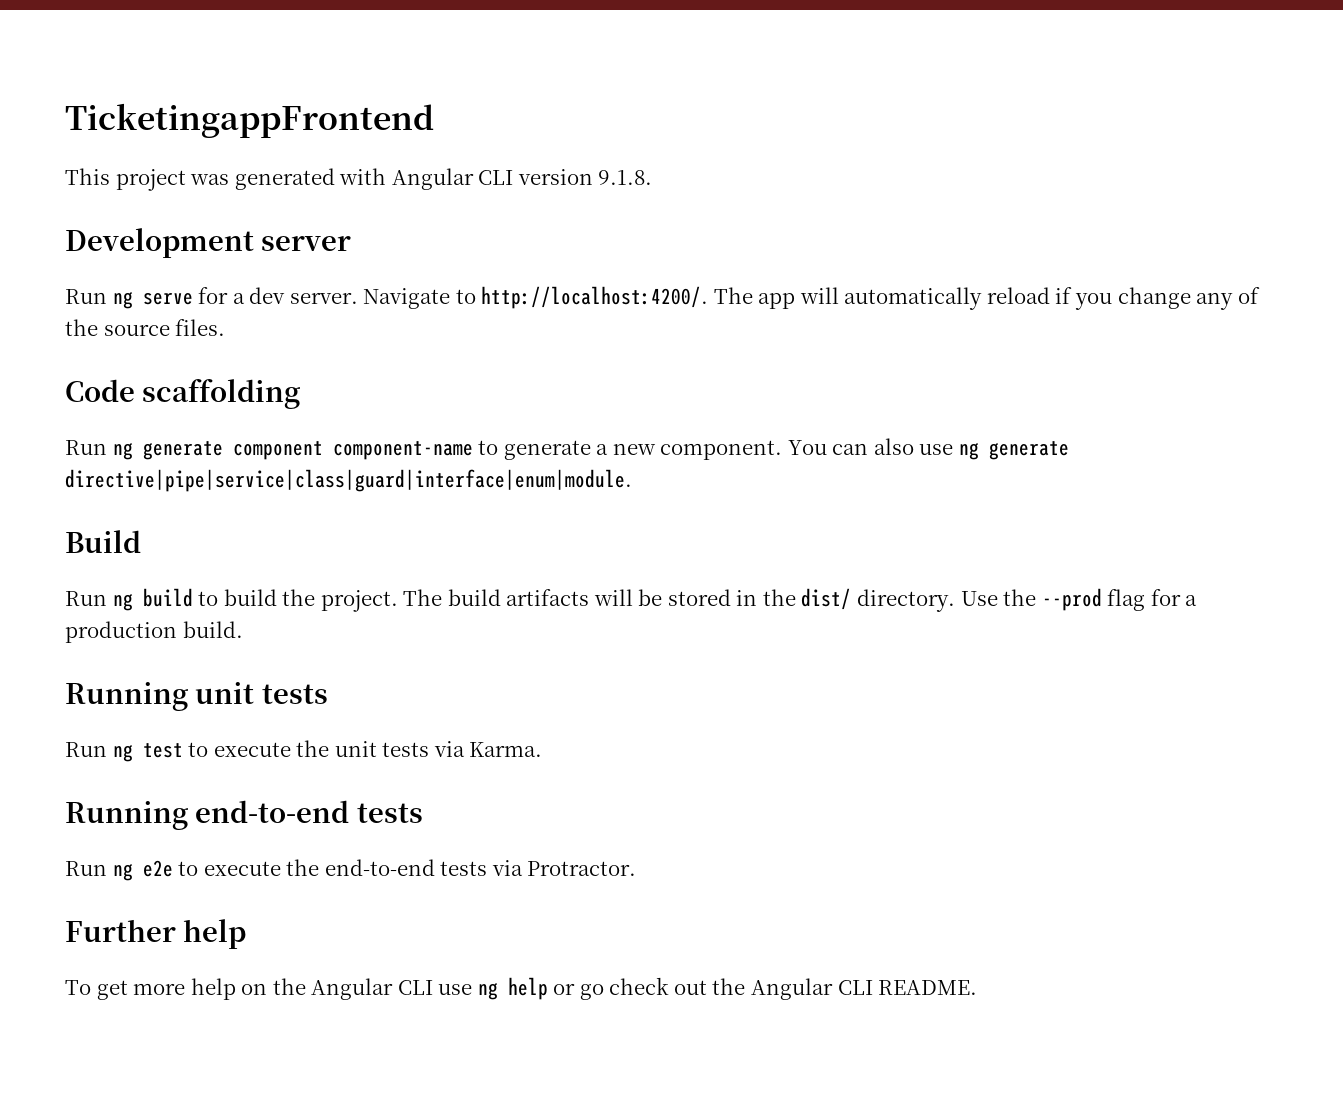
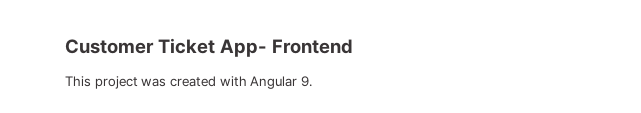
- TicketingappFrontend
+ Customer Ticket App- Frontend
- This project was generated with Angular CLI version 9.1.8.
- Development server
- Run ng serve for a dev server. Navigate to http://localhost:4200/. The app will automatically reload if you change any of the source files.
- Code scaffolding
- Run ng generate component component-name to generate a new component. You can also use ng generate directive|pipe|service|class|guard|interface|enum|module.
- Build
- Run ng build to build the project. The build artifacts will be stored in the dist/ directory. Use the --prod flag for a production build.
- Running unit tests
- Run ng test to execute the unit tests via Karma.
- Running end-to-end tests
- Run ng e2e to execute the end-to-end tests via Protractor.
- Further help
- To get more help on the Angular CLI use ng help or go check out the Angular CLI README.
+ This project was created with Angular 9.

